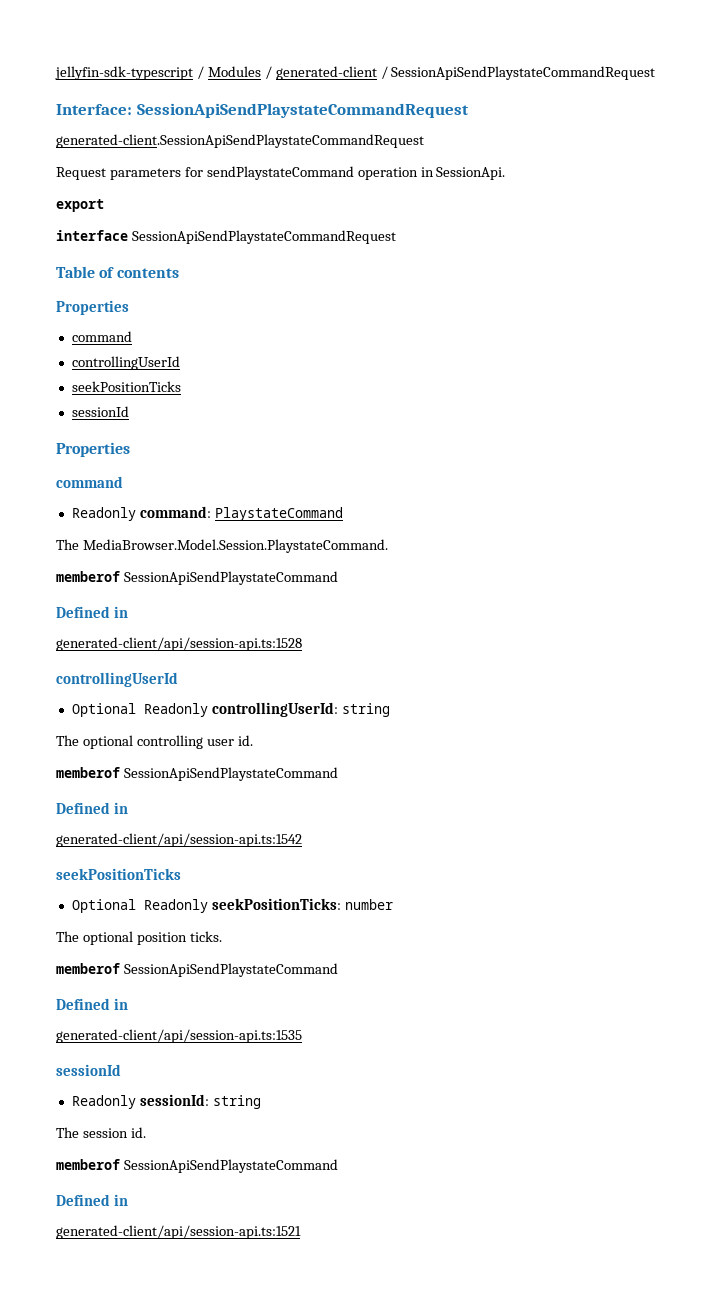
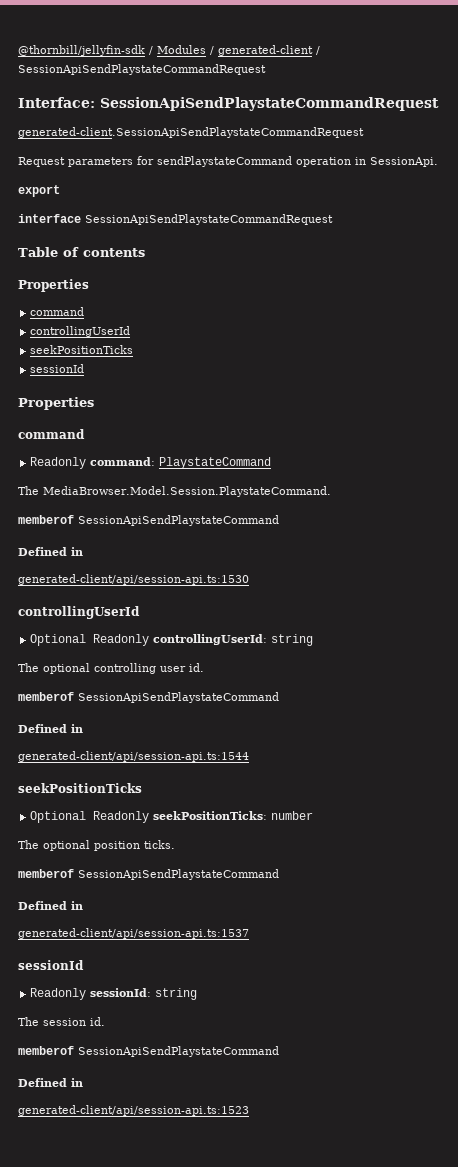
- jellyfin-sdk-typescript / Modules / generated-client / SessionApiSendPlaystateCommandRequest
+ @thornbill/jellyfin-sdk / Modules / generated-client / SessionApiSendPlaystateCommandRequest
- generated-client/api/session-api.ts:1528
+ generated-client/api/session-api.ts:1530
- generated-client/api/session-api.ts:1542
+ generated-client/api/session-api.ts:1544
- generated-client/api/session-api.ts:1535
+ generated-client/api/session-api.ts:1537
- generated-client/api/session-api.ts:1521
+ generated-client/api/session-api.ts:1523

